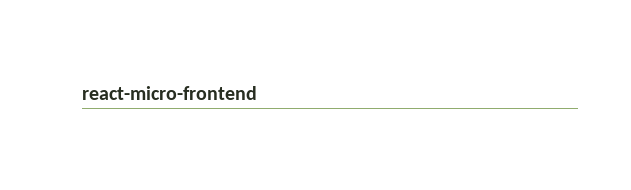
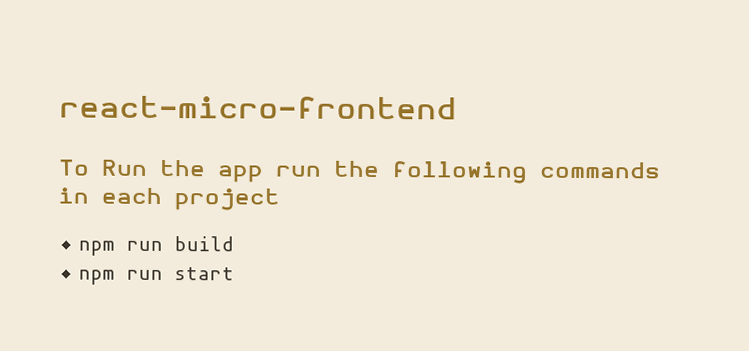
+ To Run the app run the following commands in each project
+ npm run build
+ npm run start

